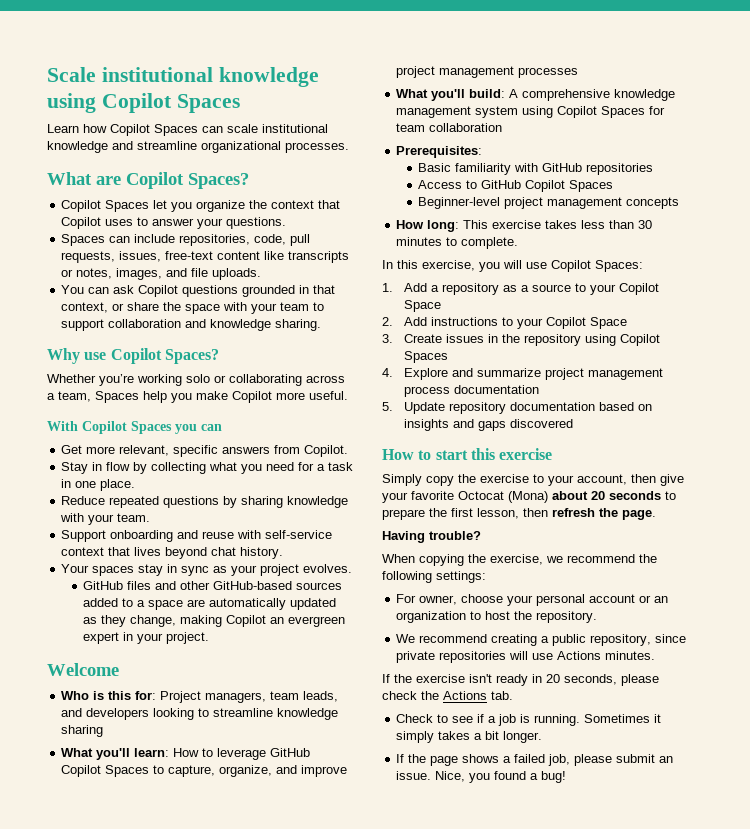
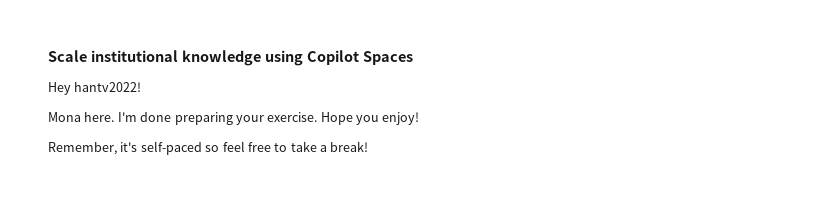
- Learn how Copilot Spaces can scale institutional knowledge and streamline organizational processes.
- What are Copilot Spaces?
- Copilot Spaces let you organize the context that Copilot uses to answer your questions.
- Spaces can include repositories, code, pull requests, issues, free-text content like transcripts or notes, images, and file uploads.
- You can ask Copilot questions grounded in that context, or share the space with your team to support collaboration and knowledge sharing.
- Why use Copilot Spaces?
- Whether you’re working solo or collaborating across a team, Spaces help you make Copilot more useful.
- With Copilot Spaces you can
- Get more relevant, specific answers from Copilot.
- Stay in flow by collecting what you need for a task in one place.
- Reduce repeated questions by sharing knowledge with your team.
- Support onboarding and reuse with self-service context that lives beyond chat history.
- Your spaces stay in sync as your project evolves.
- GitHub files and other GitHub-based sources added to a space are automatically updated as they change, making Copilot an evergreen expert in your project.
- Welcome
- Who is this for: Project managers, team leads, and developers looking to streamline knowledge sharing
- What you'll learn: How to leverage GitHub Copilot Spaces to capture, organize, and improve project management processes
- What you'll build: A comprehensive knowledge management system using Copilot Spaces for team collaboration
- Prerequisites:
- Basic familiarity with GitHub repositories
- Access to GitHub Copilot Spaces
- Beginner-level project management concepts
- How long: This exercise takes less than 30 minutes to complete.
- In this exercise, you will use Copilot Spaces:
- 1. Add a repository as a source to your Copilot Space
- 2. Add instructions to your Copilot Space
- 3. Create issues in the repository using Copilot Spaces
- 4. Explore and summarize project management process documentation
- 5. Update repository documentation based on insights and gaps discovered
- How to start this exercise
- Simply copy the exercise to your account, then give your favorite Octocat (Mona) about 20 seconds to prepare the first lesson, then refresh the page.
- Having trouble?
- When copying the exercise, we recommend the following settings:
- For owner, choose your personal account or an organization to host the repository.
- We recommend creating a public repository, since private repositories will use Actions minutes.
- If the exercise isn't ready in 20 seconds, please check the Actions tab.
- Check to see if a job is running. Sometimes it simply takes a bit longer.
- If the page shows a failed job, please submit an issue. Nice, you found a bug!
+ Hey hantv2022!
+ Mona here. I'm done preparing your exercise. Hope you enjoy!
+ Remember, it's self-paced so feel free to take a break!

